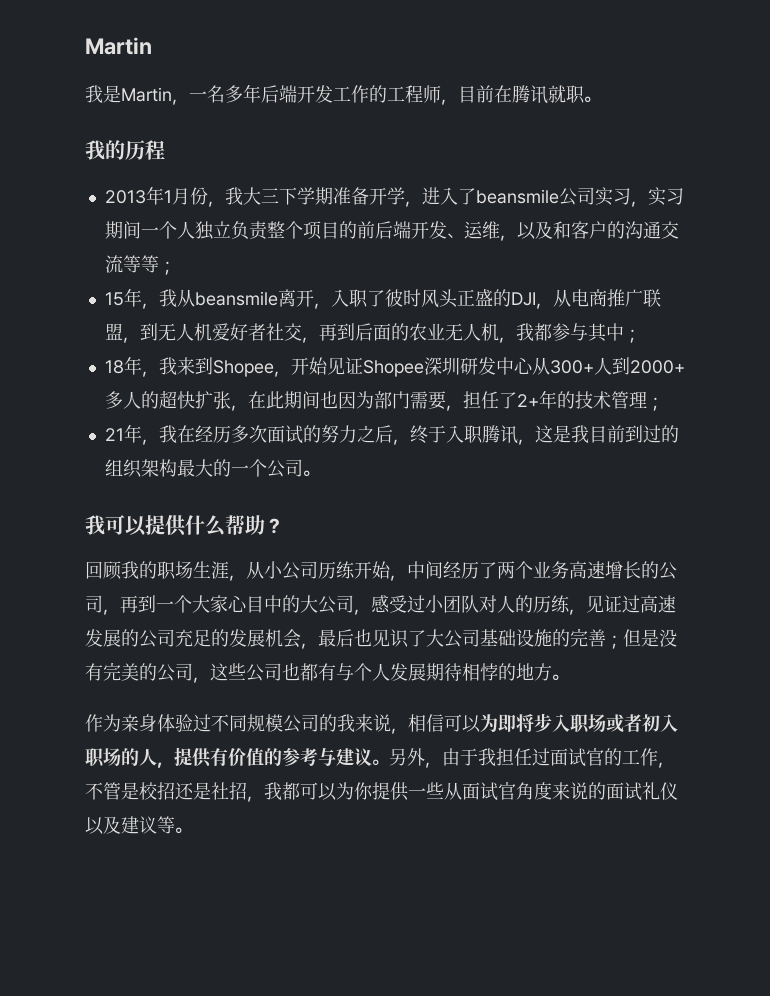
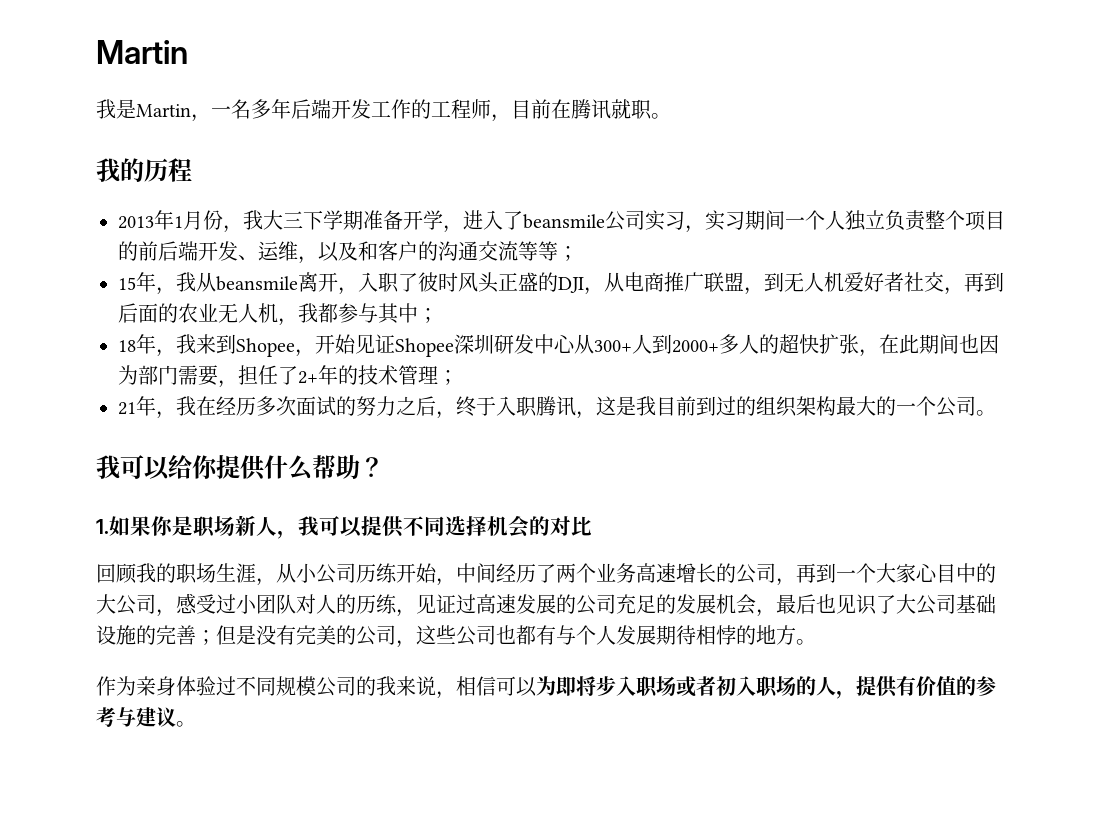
- 我可以提供什么帮助？
+ 我可以给你提供什么帮助？
+ 1.如果你是职场新人，我可以提供不同选择机会的对比
- 另外，由于我担任过面试官的工作，不管是校招还是社招，我都可以为你提供一些从面试官角度来说的面试礼仪以及建议等。

